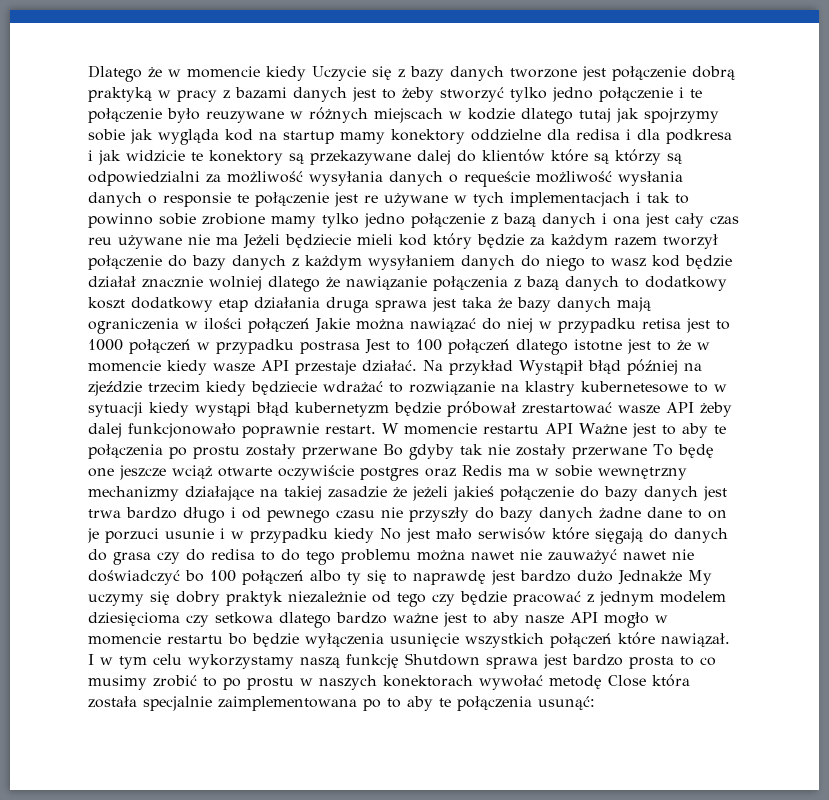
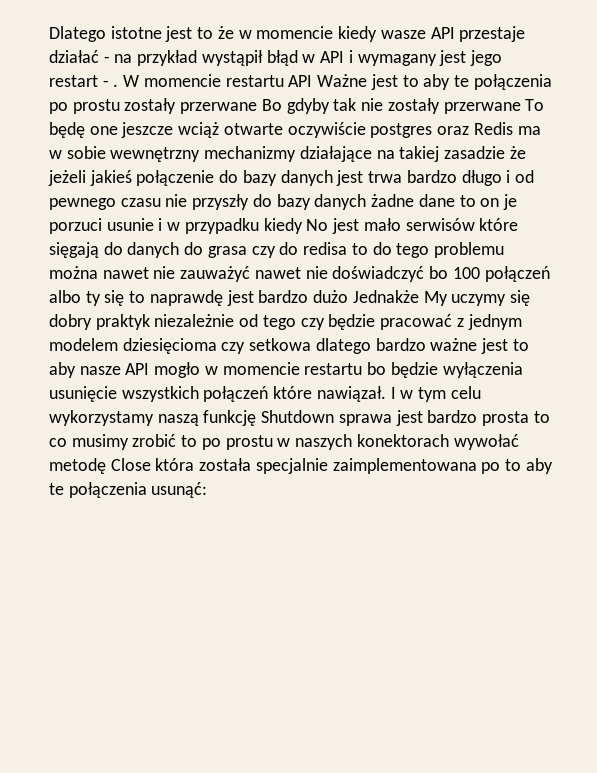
- Dlatego że w momencie kiedy Uczycie się z bazy danych tworzone jest połączenie dobrą praktyką w pracy z bazami danych jest to żeby stworzyć tylko jedno połączenie i te połączenie było reuzywane w różnych miejscach w kodzie dlatego tutaj jak spojrzymy sobie jak wygląda kod na startup mamy konektory oddzielne dla redisa i dla podkresa i jak widzicie te konektory są przekazywane dalej do klientów które są którzy są odpowiedzialni za możliwość wysyłania danych o requeście możliwość wysłania danych o responsie te połączenie jest re używane w tych implementacjach i tak to powinno sobie zrobione mamy tylko jedno połączenie z bazą danych i ona jest cały czas reu używane nie ma Jeżeli będziecie mieli kod który będzie za każdym razem tworzył połączenie do bazy danych z każdym wysyłaniem danych do niego to wasz kod będzie działał znacznie wolniej dlatego że nawiązanie połączenia z bazą danych to dodatkowy koszt dodatkowy etap działania druga sprawa jest taka że bazy danych mają ograniczenia w ilości połączeń Jakie można nawiązać do niej w przypadku retisa jest to 1000 połączeń w przypadku postrasa Jest to 100 połączeń dlatego istotne jest to że w momencie kiedy wasze API przestaje działać. Na przykład Wystąpił błąd później na zjeździe trzecim kiedy będziecie wdrażać to rozwiązanie na klastry kubernetesowe to w sytuacji kiedy wystąpi błąd kubernetyzm będzie próbował zrestartować wasze API żeby dalej funkcjonowało poprawnie restart.
+ Dlatego istotne jest to że w momencie kiedy wasze API przestaje działać - na przykład wystąpił błąd w API i wymagany jest jego restart - .

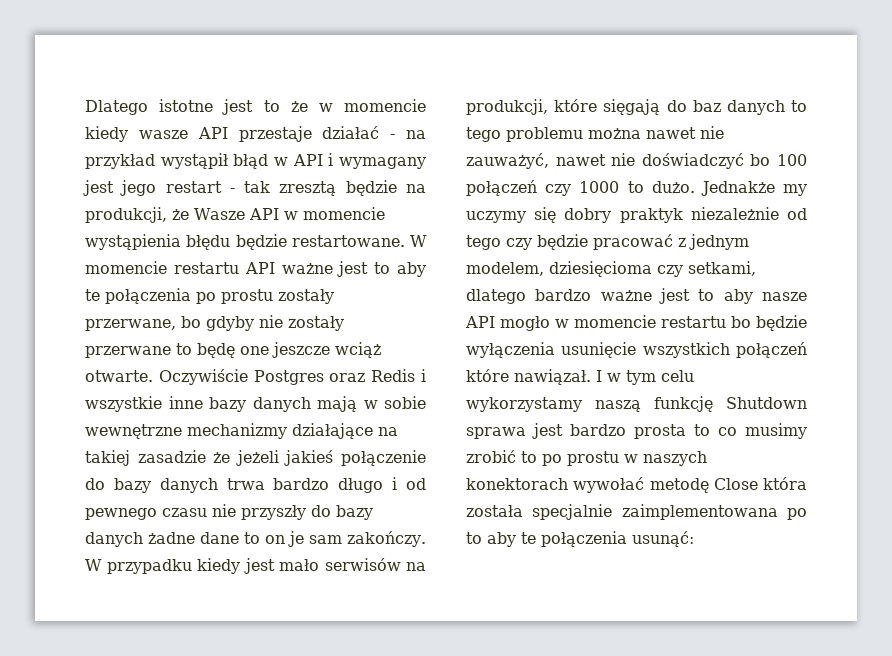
- Dlatego istotne jest to że w momencie kiedy wasze API przestaje działać - na przykład wystąpił błąd w API i wymagany jest jego restart - .
+ Dlatego istotne jest to że w momencie kiedy wasze API przestaje działać - na przykład wystąpił błąd w API i wymagany jest jego restart - tak zresztą będzie na produkcji, że Wasze API w momencie wystąpienia błędu będzie restartowane.
- W momencie restartu API Ważne jest to aby te połączenia po prostu zostały przerwane Bo gdyby tak nie zostały przerwane To będę one jeszcze wciąż otwarte oczywiście postgres oraz Redis ma w sobie wewnętrzny mechanizmy działające na takiej zasadzie że jeżeli jakieś połączenie do bazy danych jest trwa bardzo długo i od pewnego czasu nie przyszły do bazy danych żadne dane to on je porzuci usunie i w przypadku kiedy No jest mało serwisów które sięgają do danych do grasa czy do redisa to do tego problemu można nawet nie zauważyć nawet nie doświadczyć bo 100 połączeń albo ty się to naprawdę jest bardzo dużo Jednakże My uczymy się dobry praktyk niezależnie od tego czy będzie pracować z jednym modelem dziesięcioma czy setkowa dlatego bardzo ważne jest to aby nasze API mogło w momencie restartu bo będzie wyłączenia usunięcie wszystkich połączeń które nawiązał.
+ W momencie restartu API ważne jest to aby te połączenia po prostu zostały przerwane, bo gdyby nie zostały przerwane to będę one jeszcze wciąż otwarte. Oczywiście Postgres oraz Redis i wszystkie inne bazy danych mają w sobie wewnętrzne mechanizmy działające na takiej zasadzie że jeżeli jakieś połączenie do bazy danych trwa bardzo długo i od pewnego czasu nie przyszły do bazy danych żadne dane to on je sam zakończy. W przypadku kiedy jest mało serwisów na produkcji, które sięgają do baz danych to tego problemu można nawet nie zauważyć, nawet nie doświadczyć bo 100 połączeń czy 1000 to dużo. Jednakże my uczymy się dobry praktyk niezależnie od tego czy będzie pracować z jednym modelem, dziesięcioma czy setkami, dlatego bardzo ważne jest to aby nasze API mogło w momencie restartu bo będzie wyłączenia usunięcie wszystkich połączeń które nawiązał.

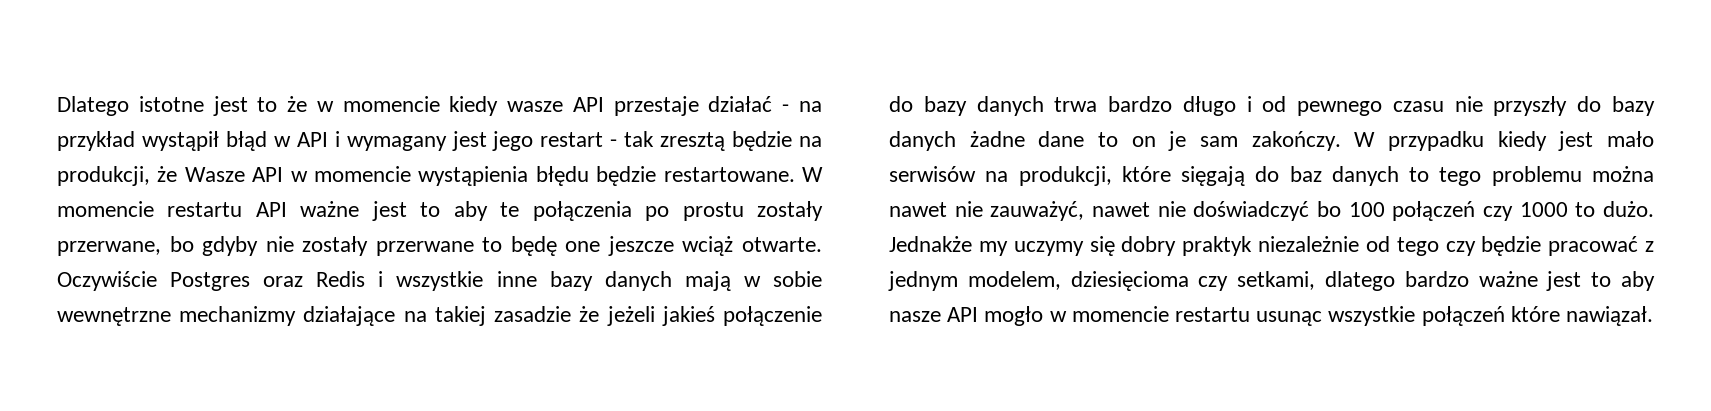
- Jednakże my uczymy się dobry praktyk niezależnie od tego czy będzie pracować z jednym modelem, dziesięcioma czy setkami, dlatego bardzo ważne jest to aby nasze API mogło w momencie restartu bo będzie wyłączenia usunięcie wszystkich połączeń które nawiązał. I w tym celu wykorzystamy naszą funkcję Shutdown sprawa jest bardzo prosta to co musimy zrobić to po prostu w naszych konektorach wywołać metodę Close która została specjalnie zaimplementowana po to aby te połączenia usunąć:
+ Jednakże my uczymy się dobry praktyk niezależnie od tego czy będzie pracować z jednym modelem, dziesięcioma czy setkami, dlatego bardzo ważne jest to aby nasze API mogło w momencie restartu usunąc wszystkie połączeń które nawiązał.

